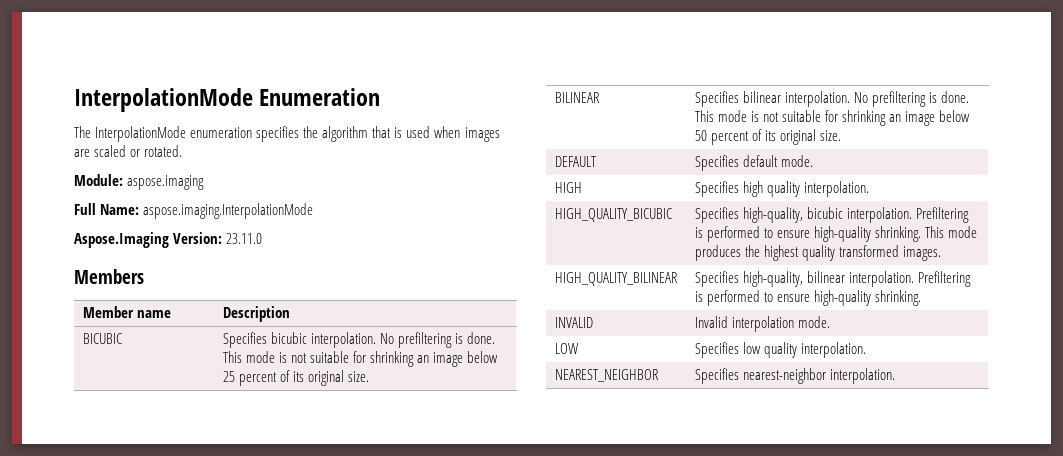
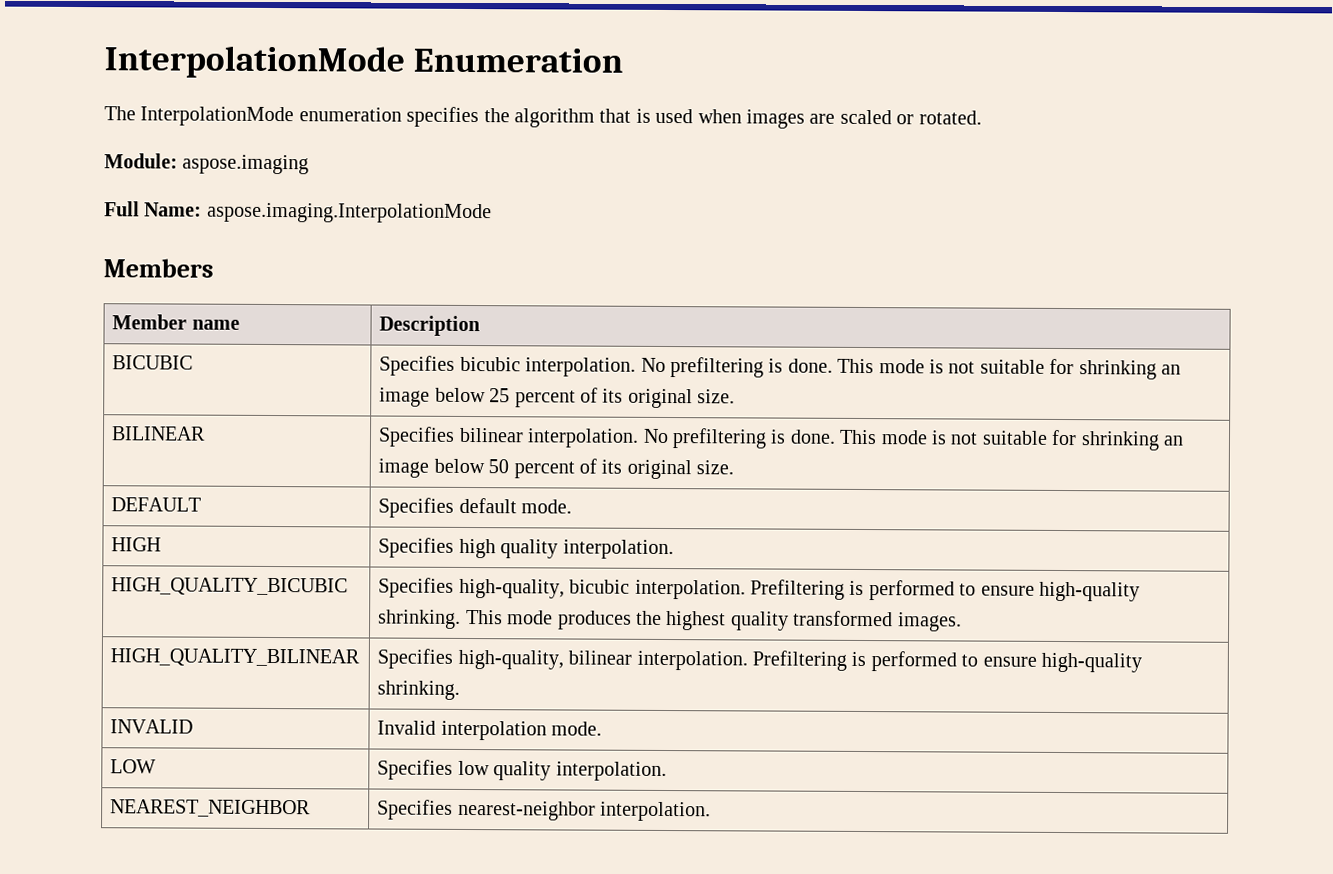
- Aspose.Imaging Version: 23.11.0

